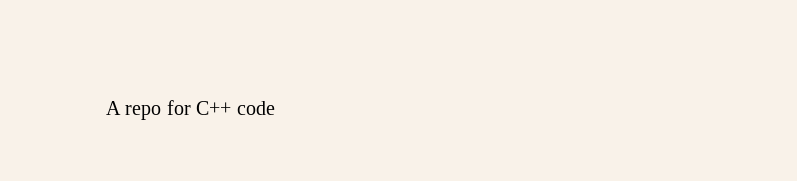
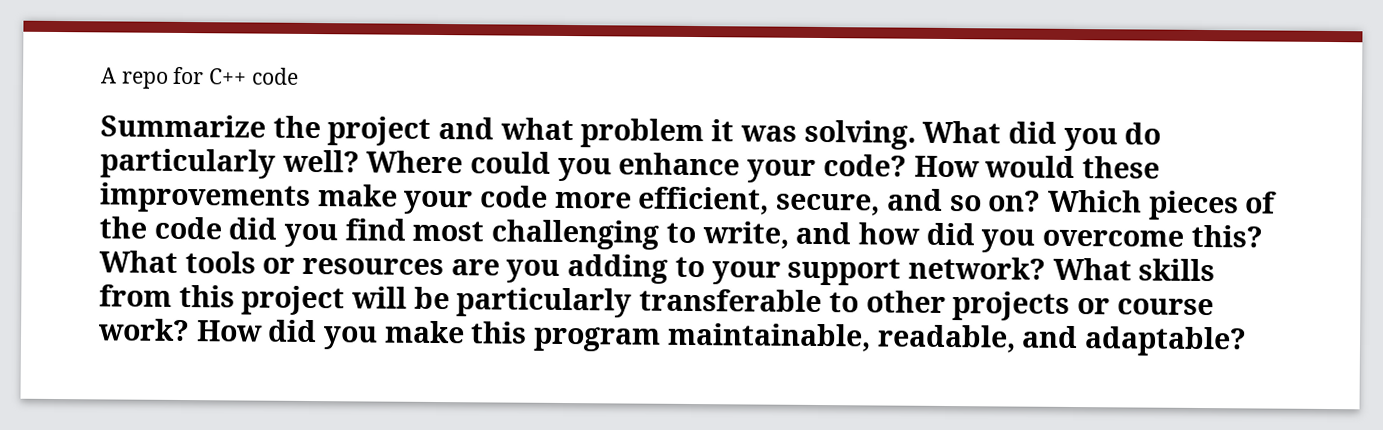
+ Summarize the project and what problem it was solving. What did you do particularly well? Where could you enhance your code? How would these improvements make your code more efficient, secure, and so on? Which pieces of the code did you find most challenging to write, and how did you overcome this? What tools or resources are you adding to your support network? What skills from this project will be particularly transferable to other projects or course work? How did you make this program maintainable, readable, and adaptable?

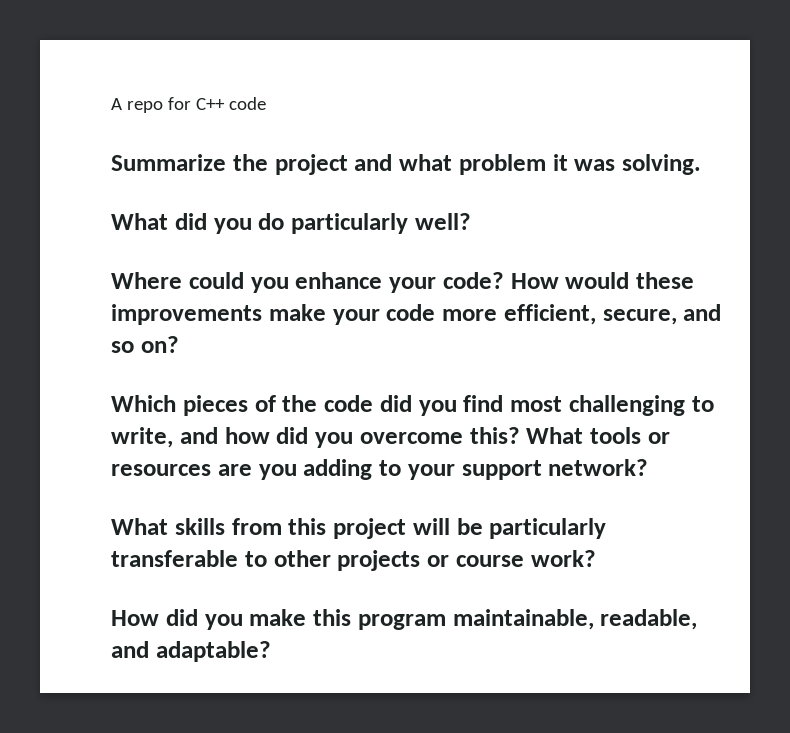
- Summarize the project and what problem it was solving. What did you do particularly well? Where could you enhance your code?
+ Summarize the project and what problem it was solving.
+ What did you do particularly well?
+ Where could you enhance your code?
- How would these improvements make your code more efficient, secure, and so on? Which pieces of the code did you find most challenging to write, and how did you overcome this?
+ How would these improvements make your code more efficient, secure, and so on?
+ Which pieces of the code did you find most challenging to write, and how did you overcome this?
- What tools or resources are you adding to your support network? What skills from this project will be particularly transferable to other projects or course work? How did you make this program maintainable, readable, and adaptable?
+ What tools or resources are you adding to your support network?
+ What skills from this project will be particularly transferable to other projects or course work?
+ How did you make this program maintainable, readable, and adaptable?

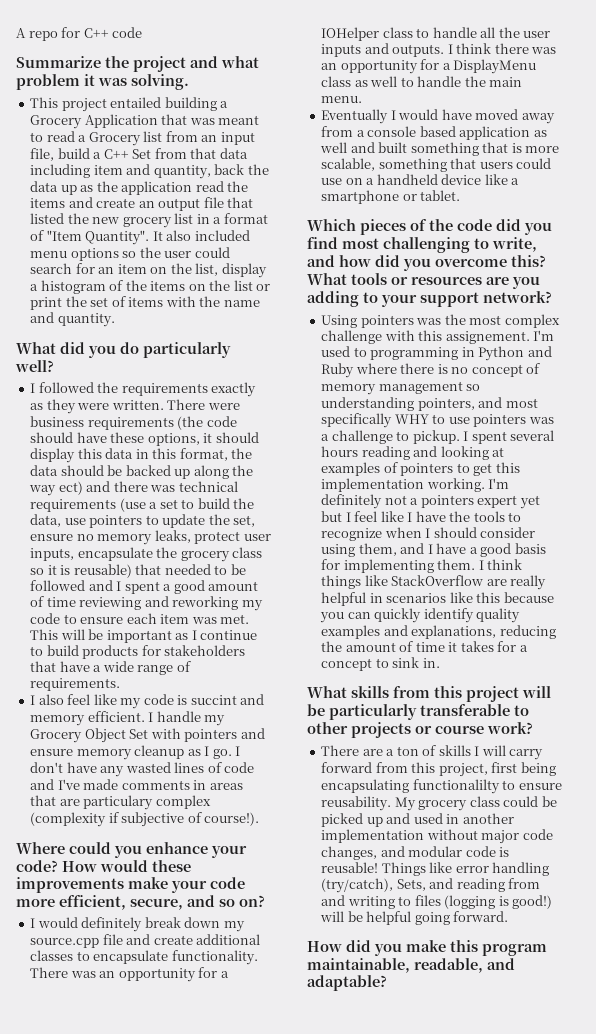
+ This project entailed building a Grocery Application that was meant to read a Grocery list from an input file, build a C++ Set from that data including item and quantity, back the data up as the application read the items and create an output file that listed the new grocery list in a format of "Item Quantity". It also included menu options so the user could search for an item on the list, display a histogram of the items on the list or print the set of items with the name and quantity.
+ I followed the requirements exactly as they were written. There were business requirements (the code should have these options, it should display this data in this format, the data should be backed up along the way ect) and there was technical requirements (use a set to build the data, use pointers to update the set, ensure no memory leaks, protect user inputs, encapsulate the grocery class so it is reusable) that needed to be followed and I spent a good amount of time reviewing and reworking my code to ensure each item was met. This will be important as I continue to build products for stakeholders that have a wide range of requirements.
+ I also feel like my code is succint and memory efficient. I handle my Grocery Object Set with pointers and ensure memory cleanup as I go. I don't have any wasted lines of code and I've made comments in areas that are particulary complex (complexity if subjective of course!).
+ I would definitely break down my source.cpp file and create additional classes to encapsulate functionality. There was an opportunity for a IOHelper class to handle all the user inputs and outputs. I think there was an opportunity for a DisplayMenu class as well to handle the main menu.
+ Eventually I would have moved away from a console based application as well and built something that is more scalable, something that users could use on a handheld device like a smartphone or tablet.
+ Using pointers was the most complex challenge with this assignement. I'm used to programming in Python and Ruby where there is no concept of memory management so understanding pointers, and most specifically WHY to use pointers was a challenge to pickup. I spent several hours reading and looking at examples of pointers to get this implementation working. I'm definitely not a pointers expert yet but I feel like I have the tools to recognize when I should consider using them, and I have a good basis for implementing them. I think things like StackOverflow are really helpful in scenarios like this because you can quickly identify quality examples and explanations, reducing the amount of time it takes for a concept to sink in.
+ There are a ton of skills I will carry forward from this project, first being encapsulating functionalilty to ensure reusability. My grocery class could be picked up and used in another implementation without major code changes, and modular code is reusable! Things like error handling (try/catch), Sets, and reading from and writing to files (logging is good!) will be helpful going forward.

